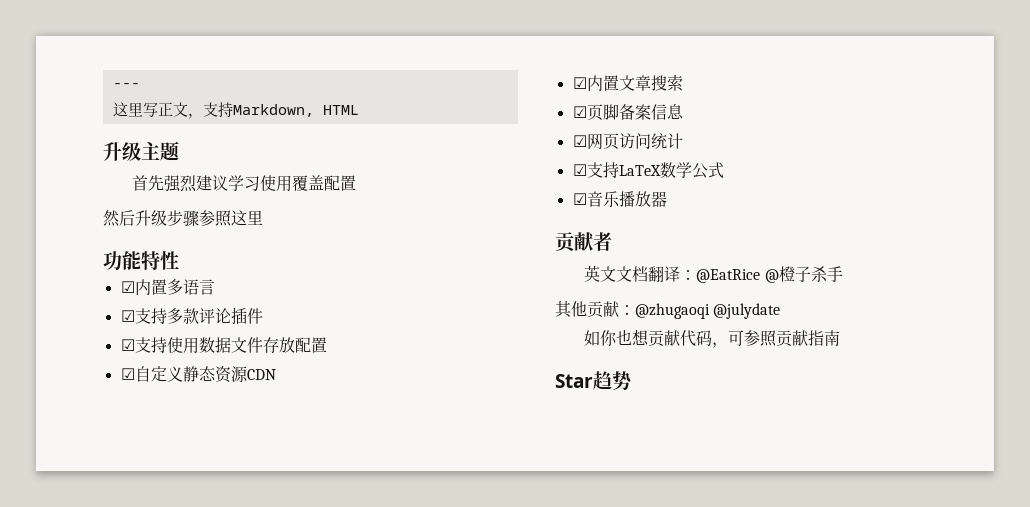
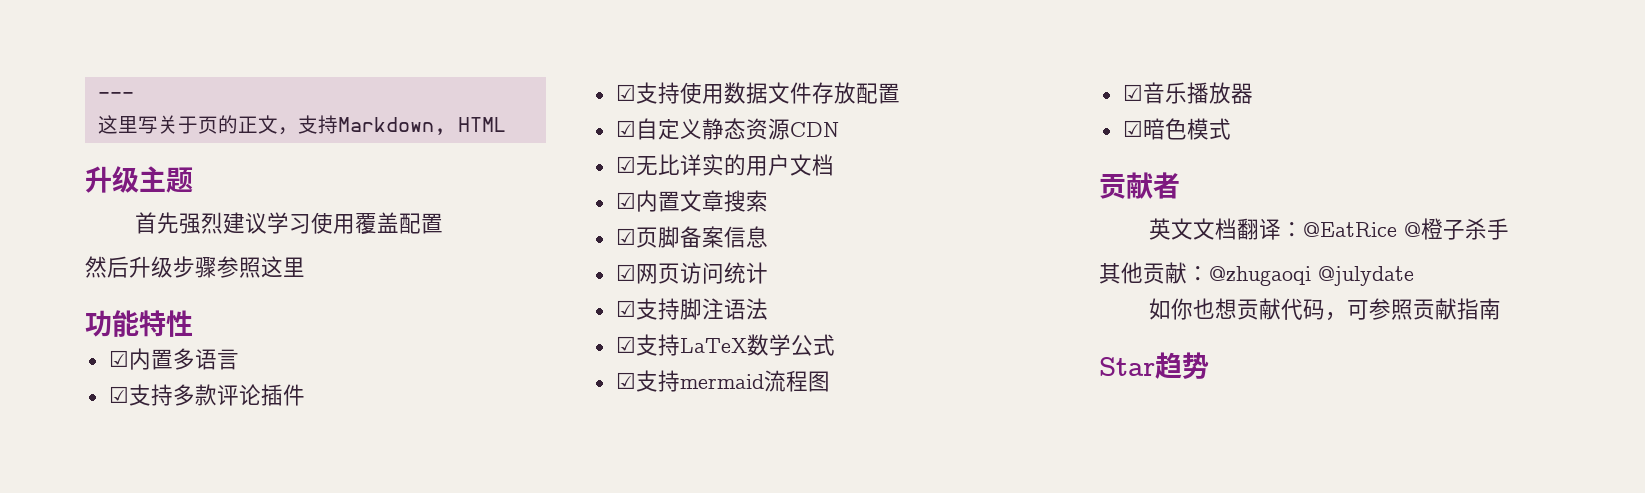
- 这里写正文，支持Markdown, HTML
+ 这里写关于页的正文，支持Markdown, HTML
+ ☑无比详实的用户文档
+ ☑支持脚注语法
+ ☑支持mermaid流程图
+ ☑暗色模式

